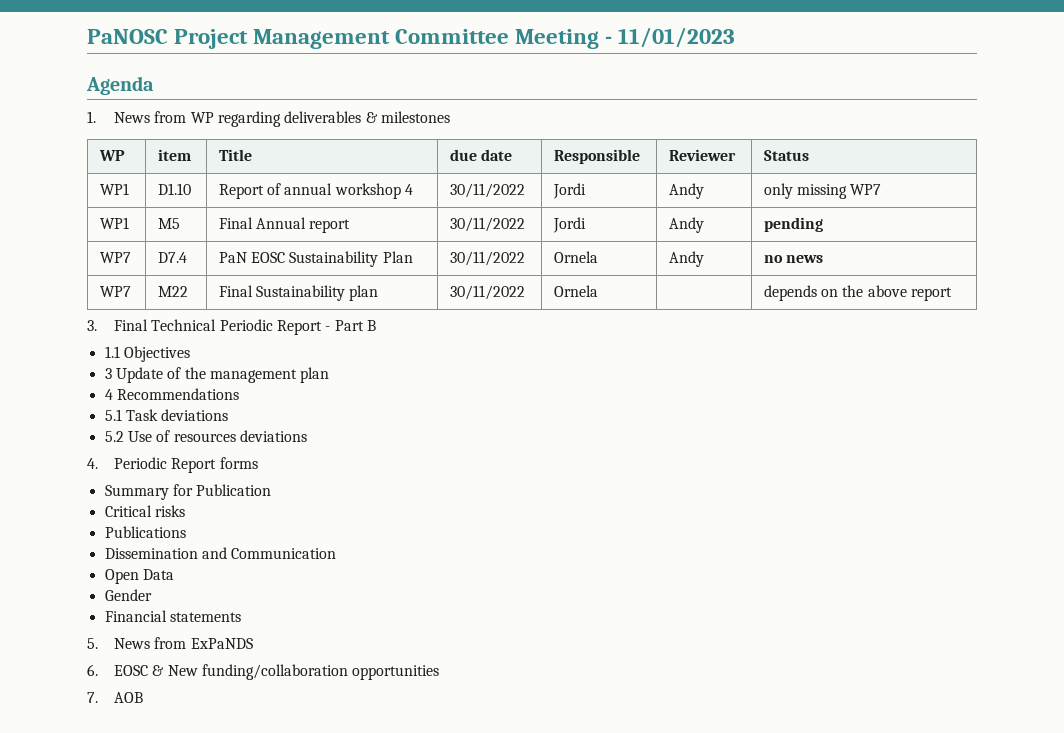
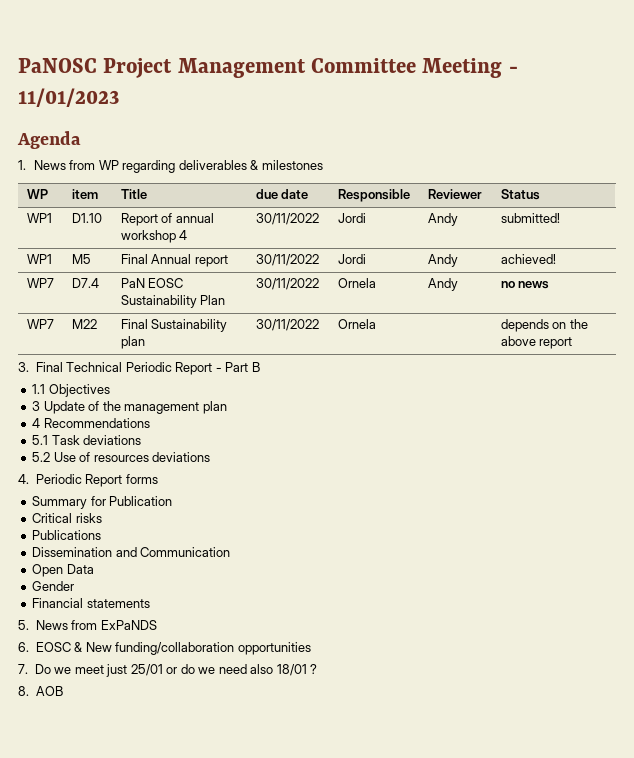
- WP1 | D1.10 | Report of annual workshop 4 | 30/11/2022 | Jordi | Andy | only missing WP7
+ WP1 | D1.10 | Report of annual workshop 4 | 30/11/2022 | Jordi | Andy | submitted!
- WP1 | M5 | Final Annual report | 30/11/2022 | Jordi | Andy | pending
+ WP1 | M5 | Final Annual report | 30/11/2022 | Jordi | Andy | achieved!
- 7. AOB
+ 7. Do we meet just 25/01 or do we need also 18/01 ?
+ 8. AOB

